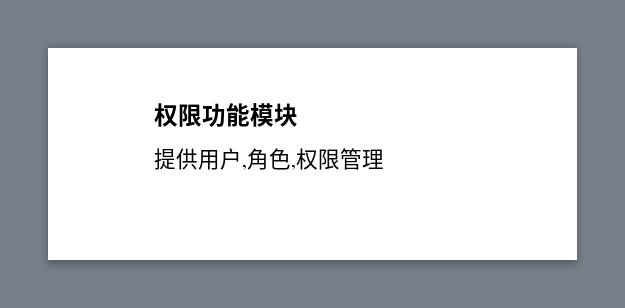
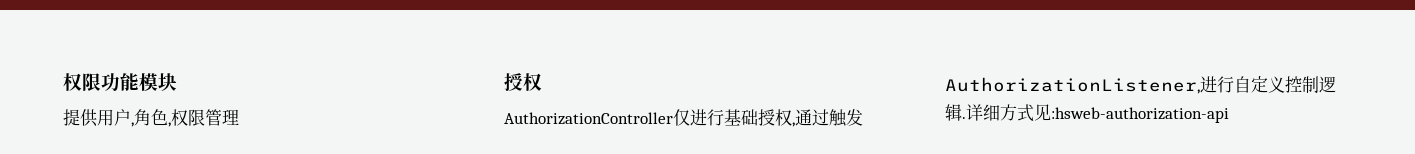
  提供用户,角色,权限管理
+ 授权
+ AuthorizationController仅进行基础授权,通过触发AuthorizationListener,进行自定义控制逻辑.详细方式见:hsweb-authorization-api

